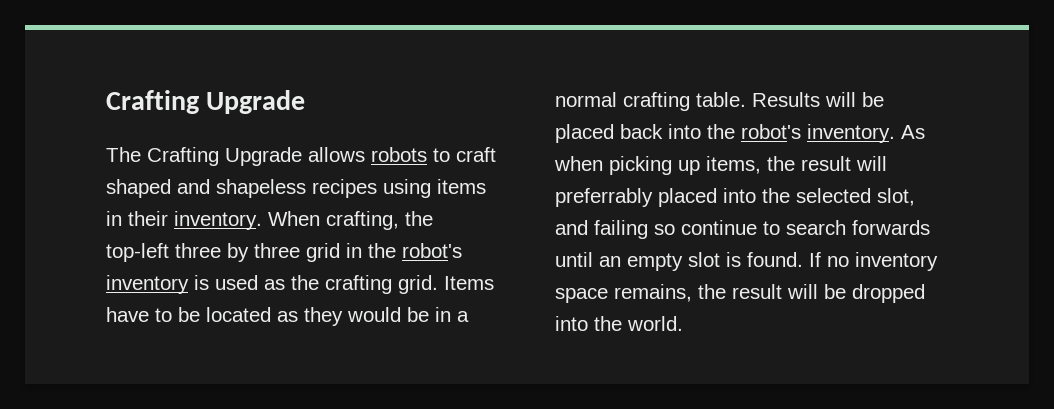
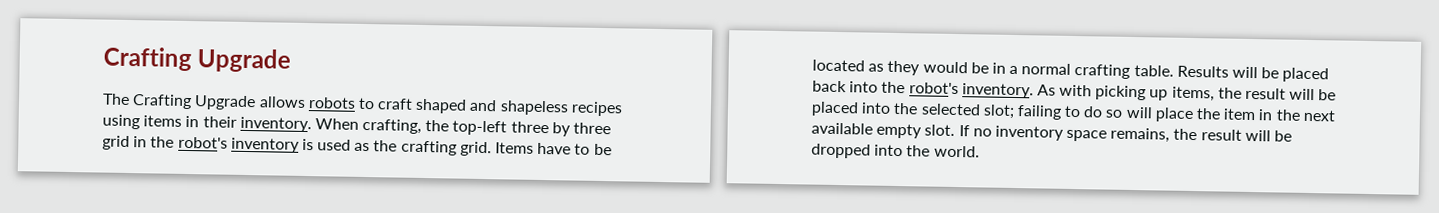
- As when picking up items, the result will preferrably placed into the selected slot, and failing so continue to search forwards until an empty slot is found.
+ As with picking up items, the result will be placed into the selected slot; failing to do so will place the item in the next available empty slot.

